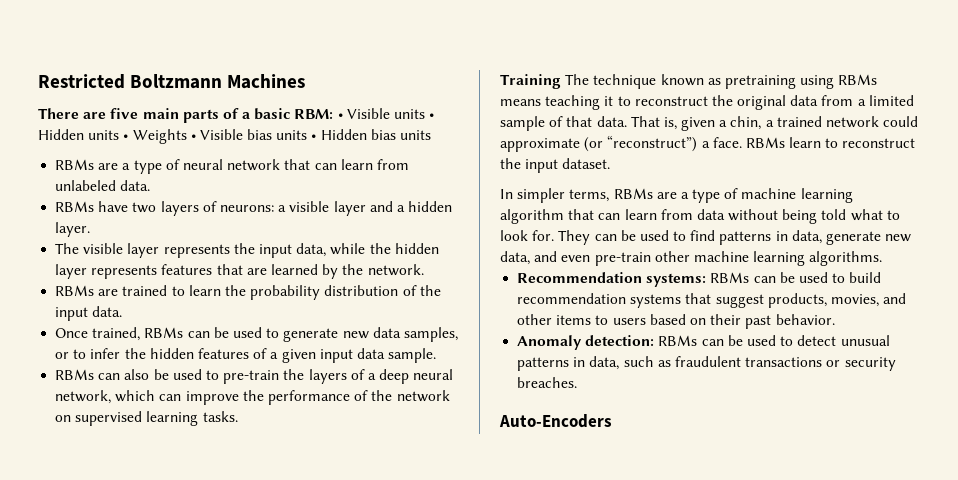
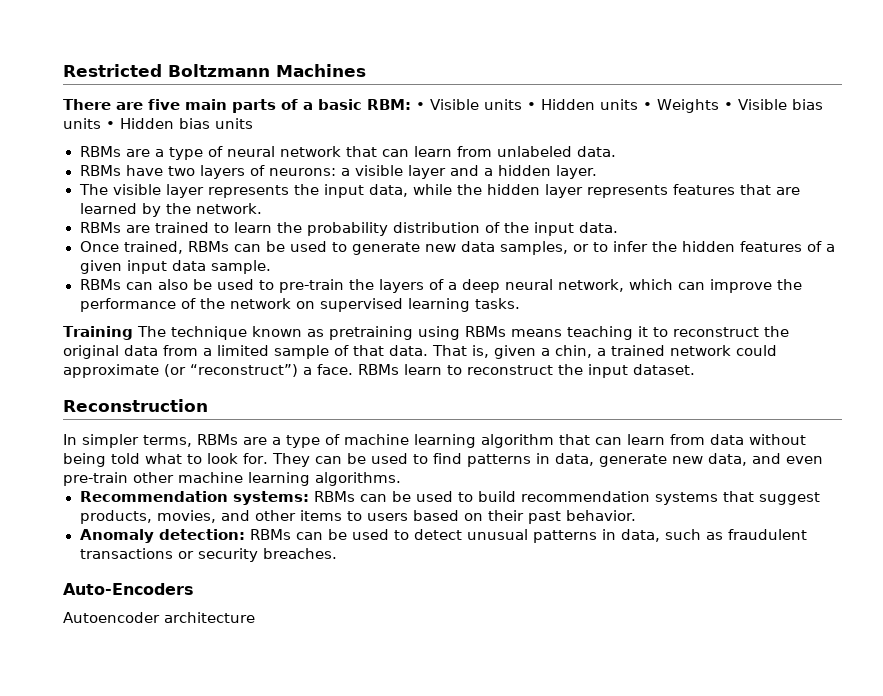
+ Reconstruction
+ Autoencoder architecture

